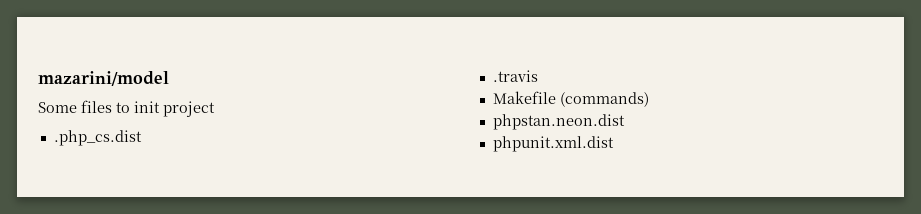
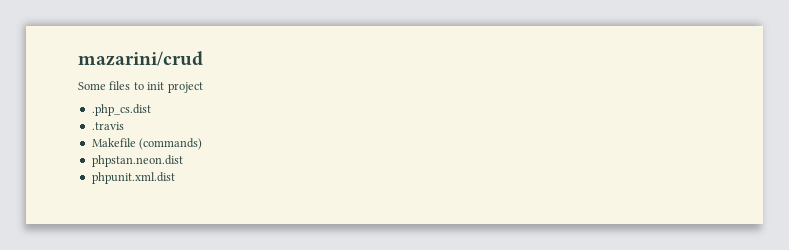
- mazarini/model
+ mazarini/crud

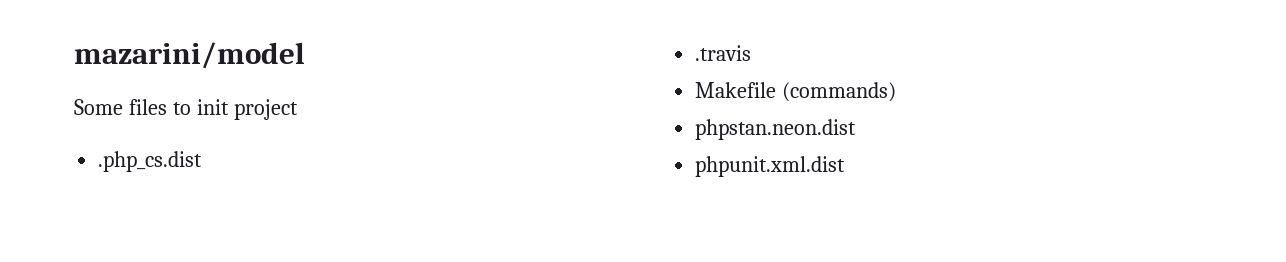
- mazarini/crud
+ mazarini/model

